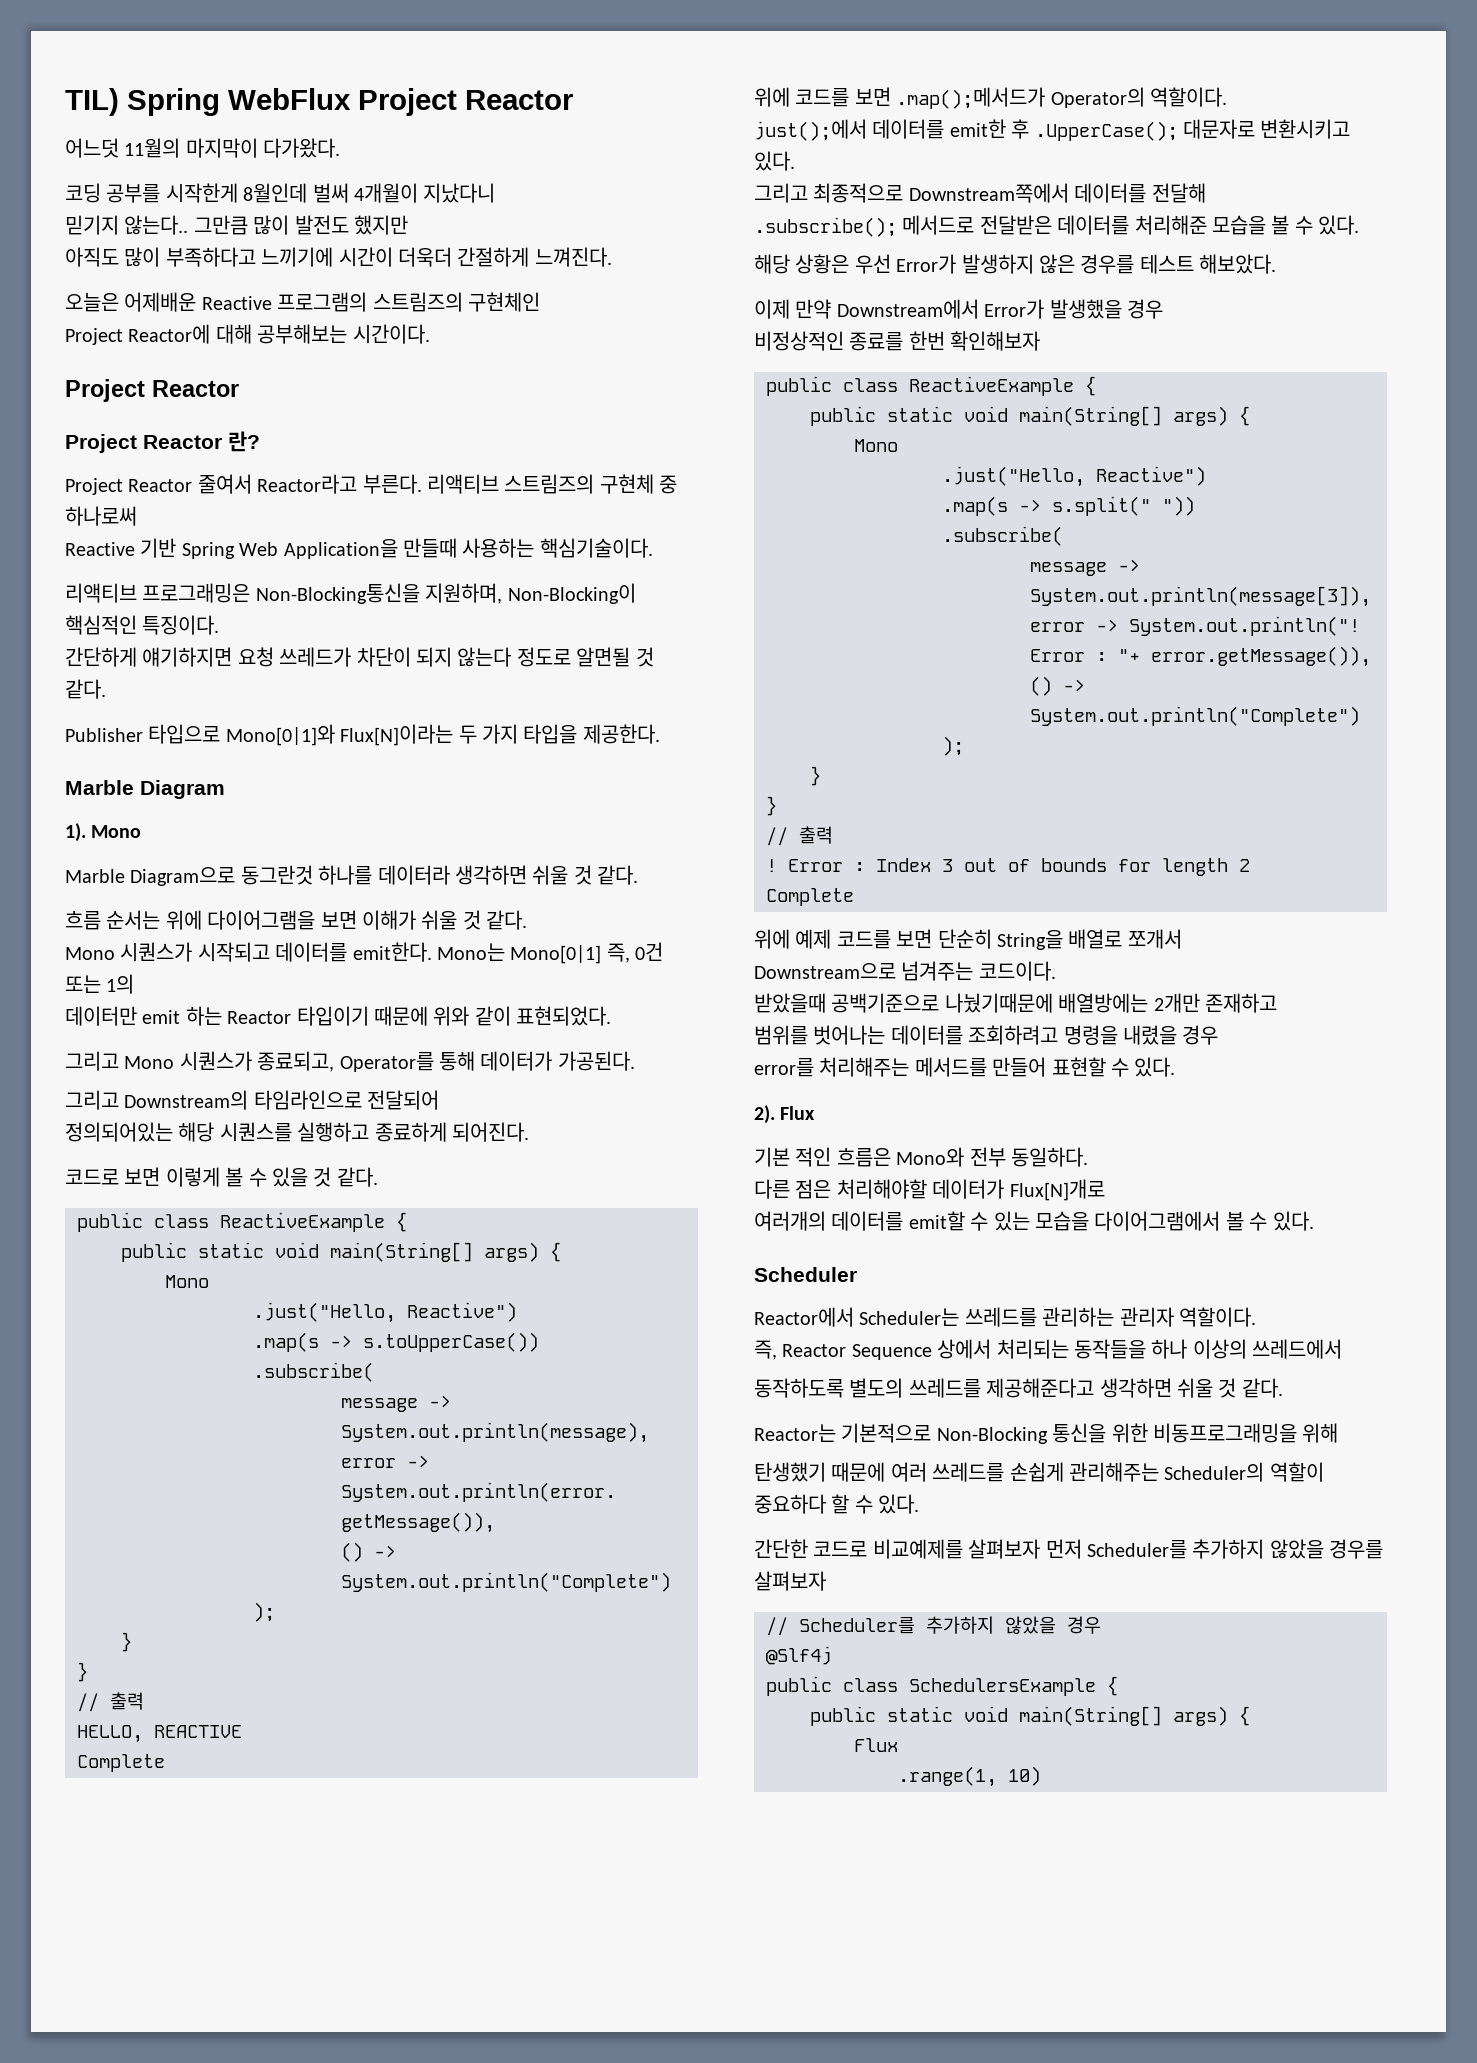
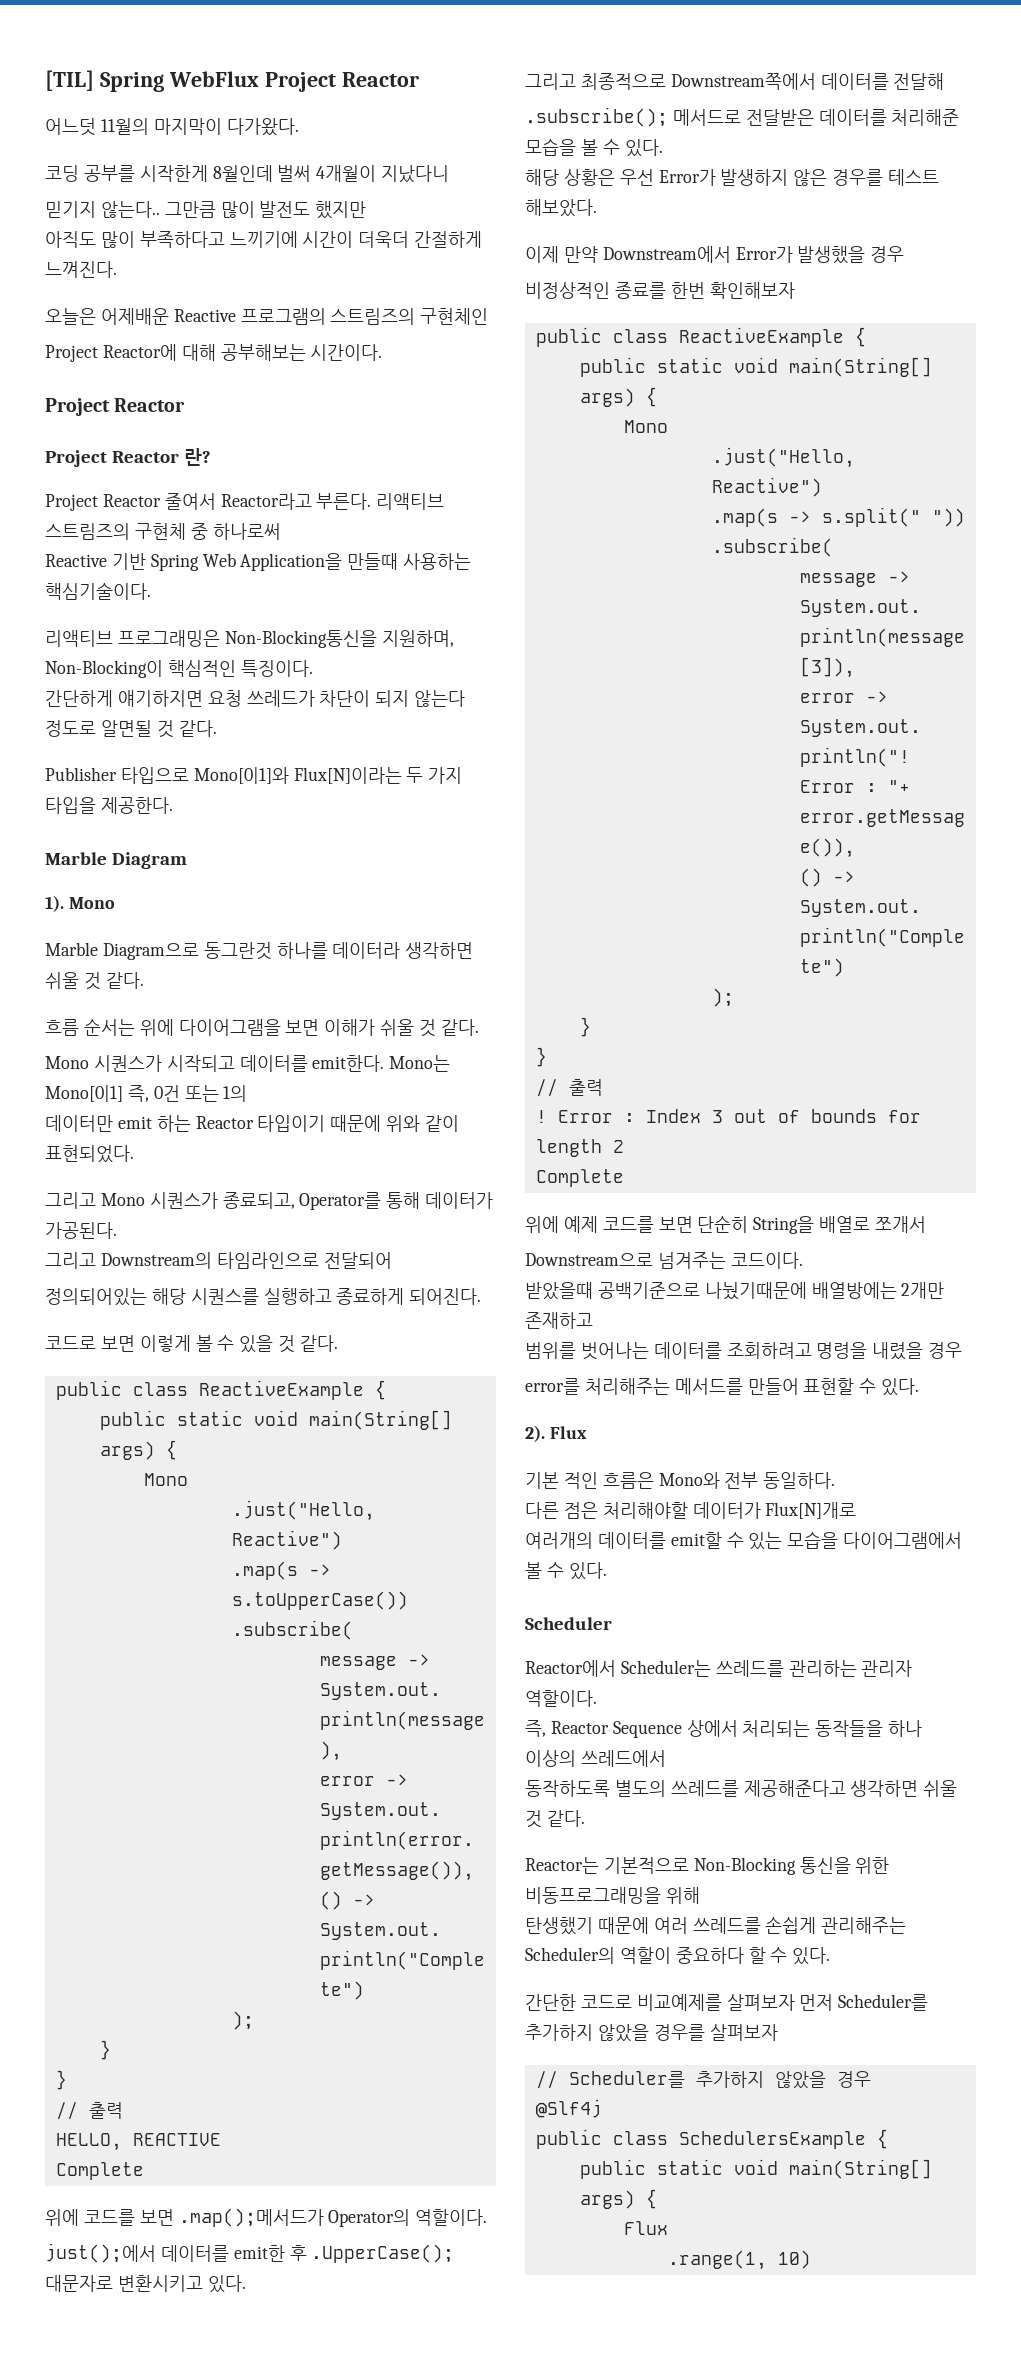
- TIL) Spring WebFlux Project Reactor
+ [TIL] Spring WebFlux Project Reactor

